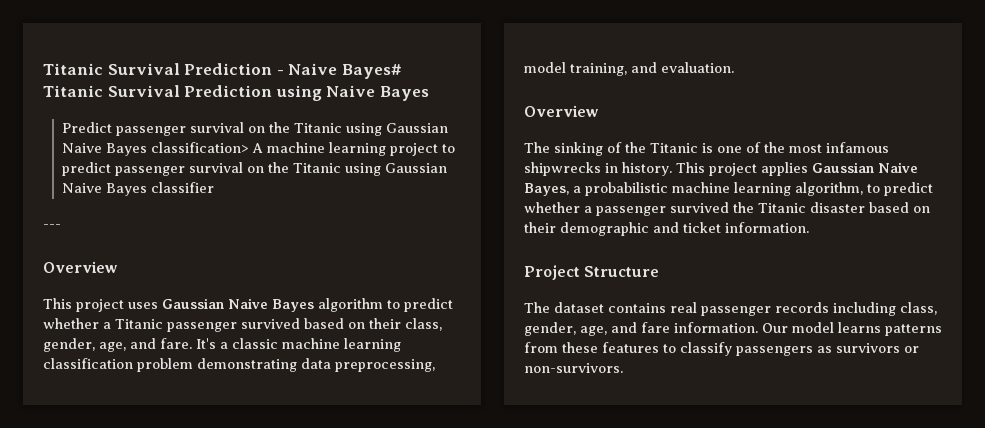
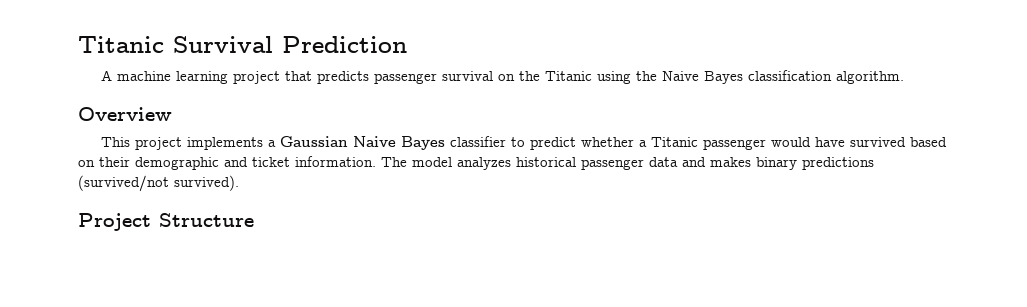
- Titanic Survival Prediction - Naive Bayes# Titanic Survival Prediction using Naive Bayes
- Predict passenger survival on the Titanic using Gaussian Naive Bayes classification> A machine learning project to predict passenger survival on the Titanic using Gaussian Naive Bayes classifier
- ---
+ Titanic Survival Prediction
+ A machine learning project that predicts passenger survival on the Titanic using the Naive Bayes classification algorithm.
- This project uses Gaussian Naive Bayes algorithm to predict whether a Titanic passenger survived based on their class, gender, age, and fare. It's a classic machine learning classification problem demonstrating data preprocessing, model training, and evaluation.
- Overview
- The sinking of the Titanic is one of the most infamous shipwrecks in history. This project applies Gaussian Naive Bayes, a probabilistic machine learning algorithm, to predict whether a passenger survived the Titanic disaster based on their demographic and ticket information.
+ This project implements a Gaussian Naive Bayes classifier to predict whether a Titanic passenger would have survived based on their demographic and ticket information. The model analyzes historical passenger data and makes binary predictions (survived/not survived).
  Project Structure
- The dataset contains real passenger records including class, gender, age, and fare information. Our model learns patterns from these features to classify passengers as survivors or non-survivors.

